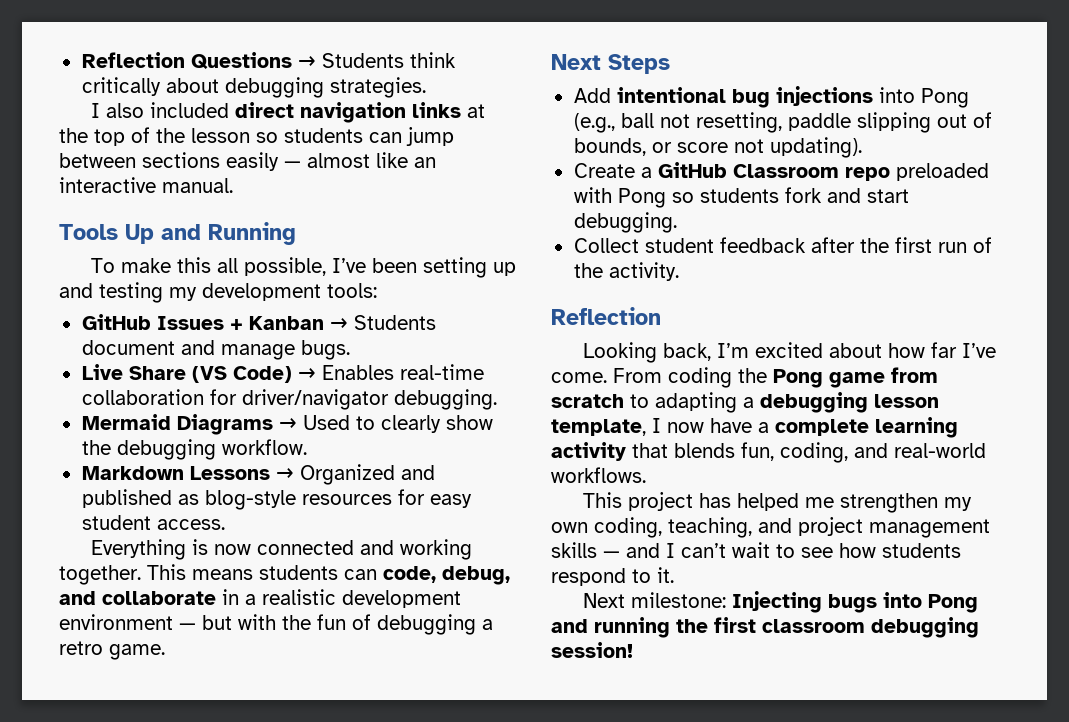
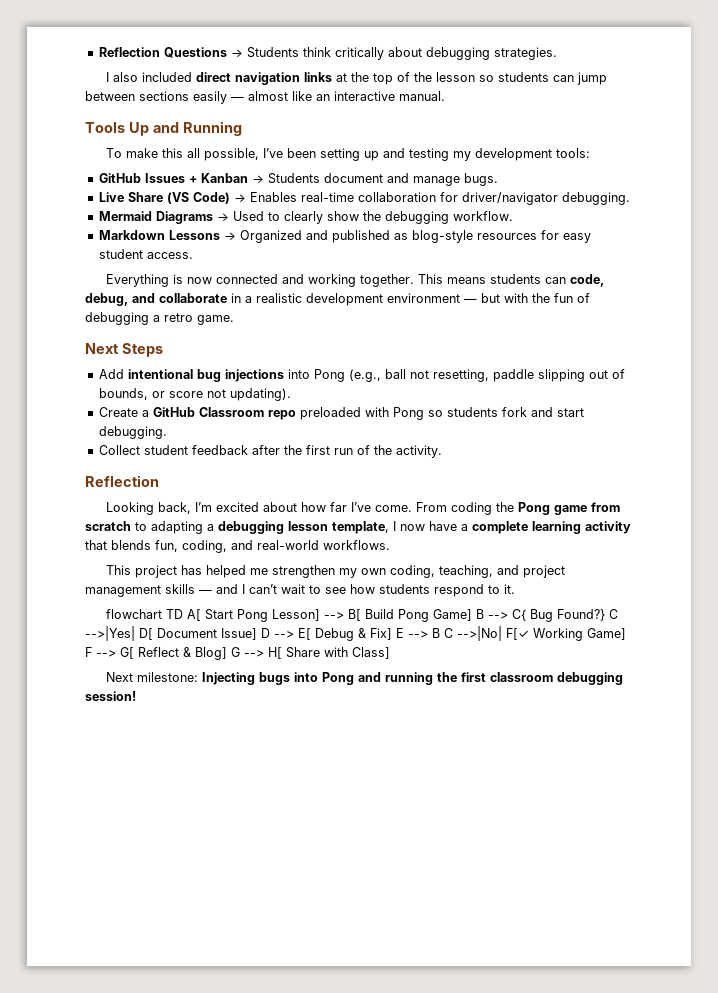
+ flowchart TD A[ Start Pong Lesson] --> B[ Build Pong Game] B --> C{ Bug Found?} C -->|Yes| D[ Document Issue] D --> E[ Debug & Fix] E --> B C -->|No| F[✓ Working Game] F --> G[ Reflect & Blog] G --> H[ Share with Class]

